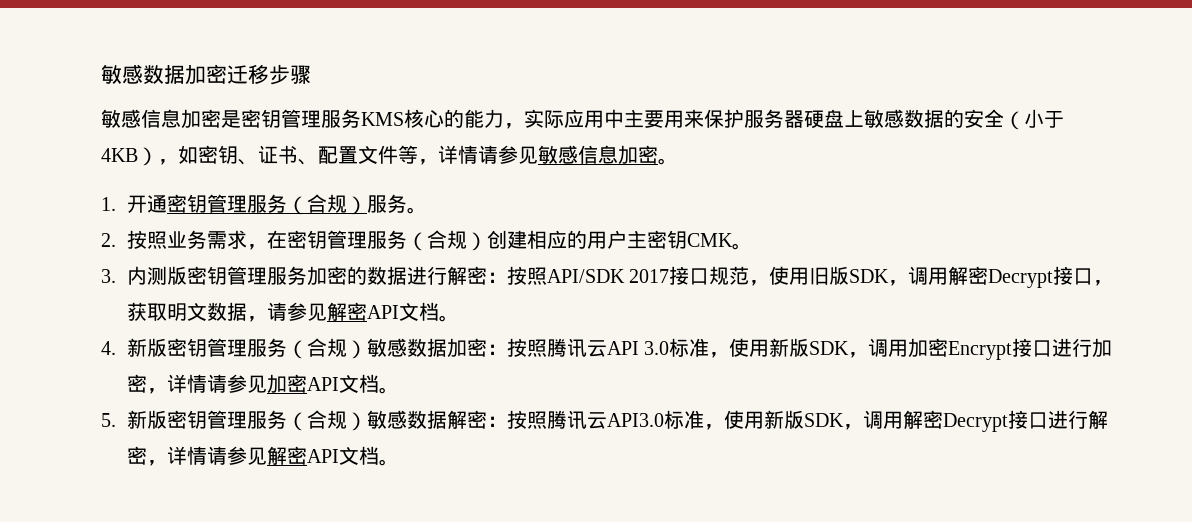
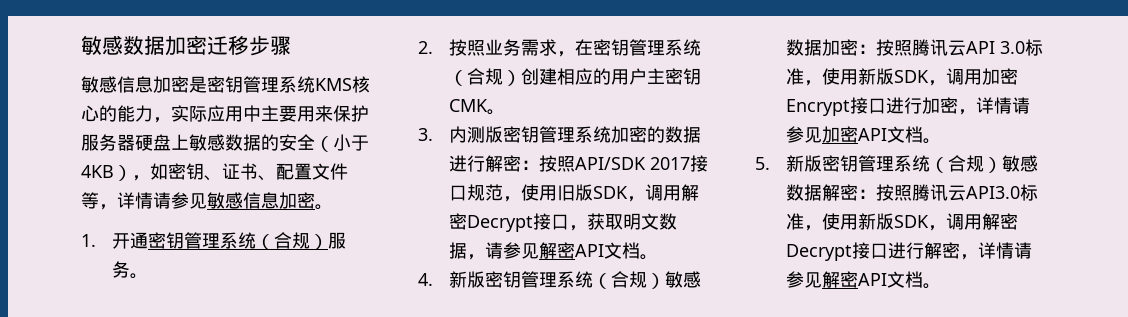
- 敏感信息加密是密钥管理服务KMS核心的能力，实际应用中主要用来保护服务器硬盘上敏感数据的安全（小于4KB），如密钥、证书、配置文件等，详情请参见敏感信息加密。
+ 敏感信息加密是密钥管理系统KMS核心的能力，实际应用中主要用来保护服务器硬盘上敏感数据的安全（小于4KB），如密钥、证书、配置文件等，详情请参见敏感信息加密。
- 1.开通密钥管理服务（合规）服务。
+ 1.开通密钥管理系统（合规）服务。
- 2.按照业务需求，在密钥管理服务（合规）创建相应的用户主密钥CMK。
+ 2.按照业务需求，在密钥管理系统（合规）创建相应的用户主密钥CMK。
- 3.内测版密钥管理服务加密的数据进行解密：按照API/SDK 2017接口规范，使用旧版SDK，调用解密Decrypt接口，获取明文数据，请参见解密API文档。
+ 3.内测版密钥管理系统加密的数据进行解密：按照API/SDK 2017接口规范，使用旧版SDK，调用解密Decrypt接口，获取明文数据，请参见解密API文档。
- 4.新版密钥管理服务（合规）敏感数据加密：按照腾讯云API 3.0标准，使用新版SDK，调用加密Encrypt接口进行加密，详情请参见加密API文档。
+ 4.新版密钥管理系统（合规）敏感数据加密：按照腾讯云API 3.0标准，使用新版SDK，调用加密Encrypt接口进行加密，详情请参见加密API文档。
- 5.新版密钥管理服务（合规）敏感数据解密：按照腾讯云API3.0标准，使用新版SDK，调用解密Decrypt接口进行解密，详情请参见解密API文档。
+ 5.新版密钥管理系统（合规）敏感数据解密：按照腾讯云API3.0标准，使用新版SDK，调用解密Decrypt接口进行解密，详情请参见解密API文档。

